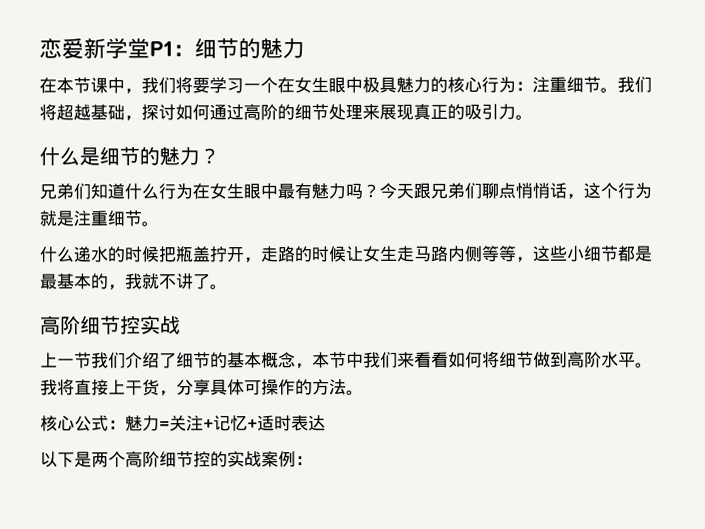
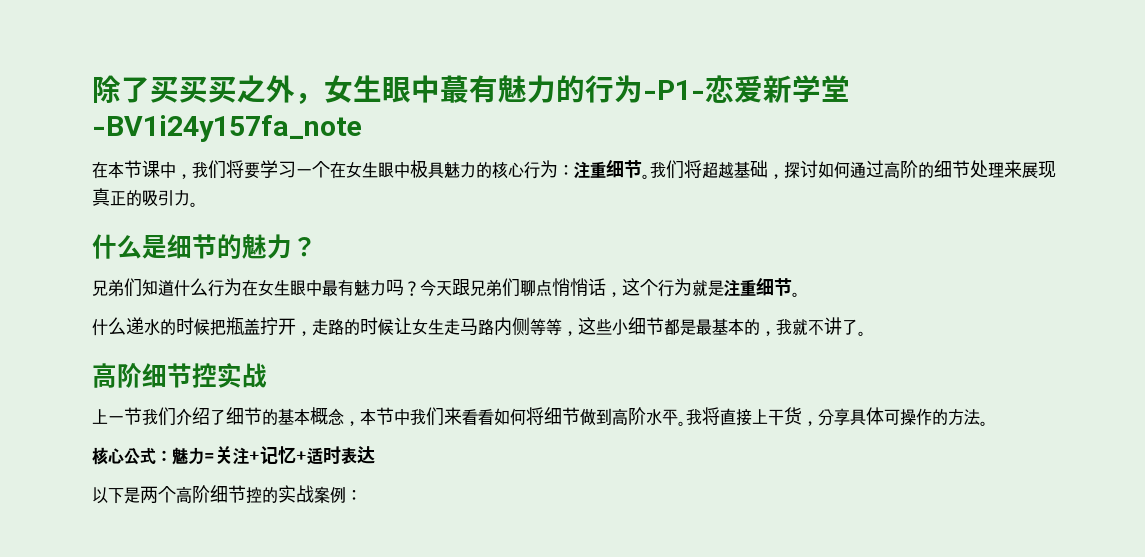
- 恋爱新学堂P1：细节的魅力
+ 除了买买买之外，女生眼中蕞有魅力的行为-P1-恋爱新学堂-BV1i24y157fa_note

